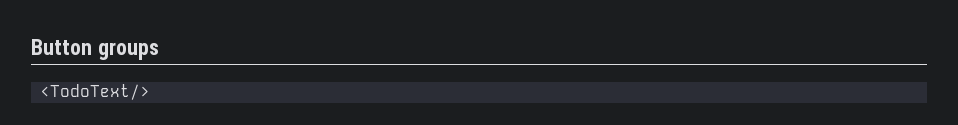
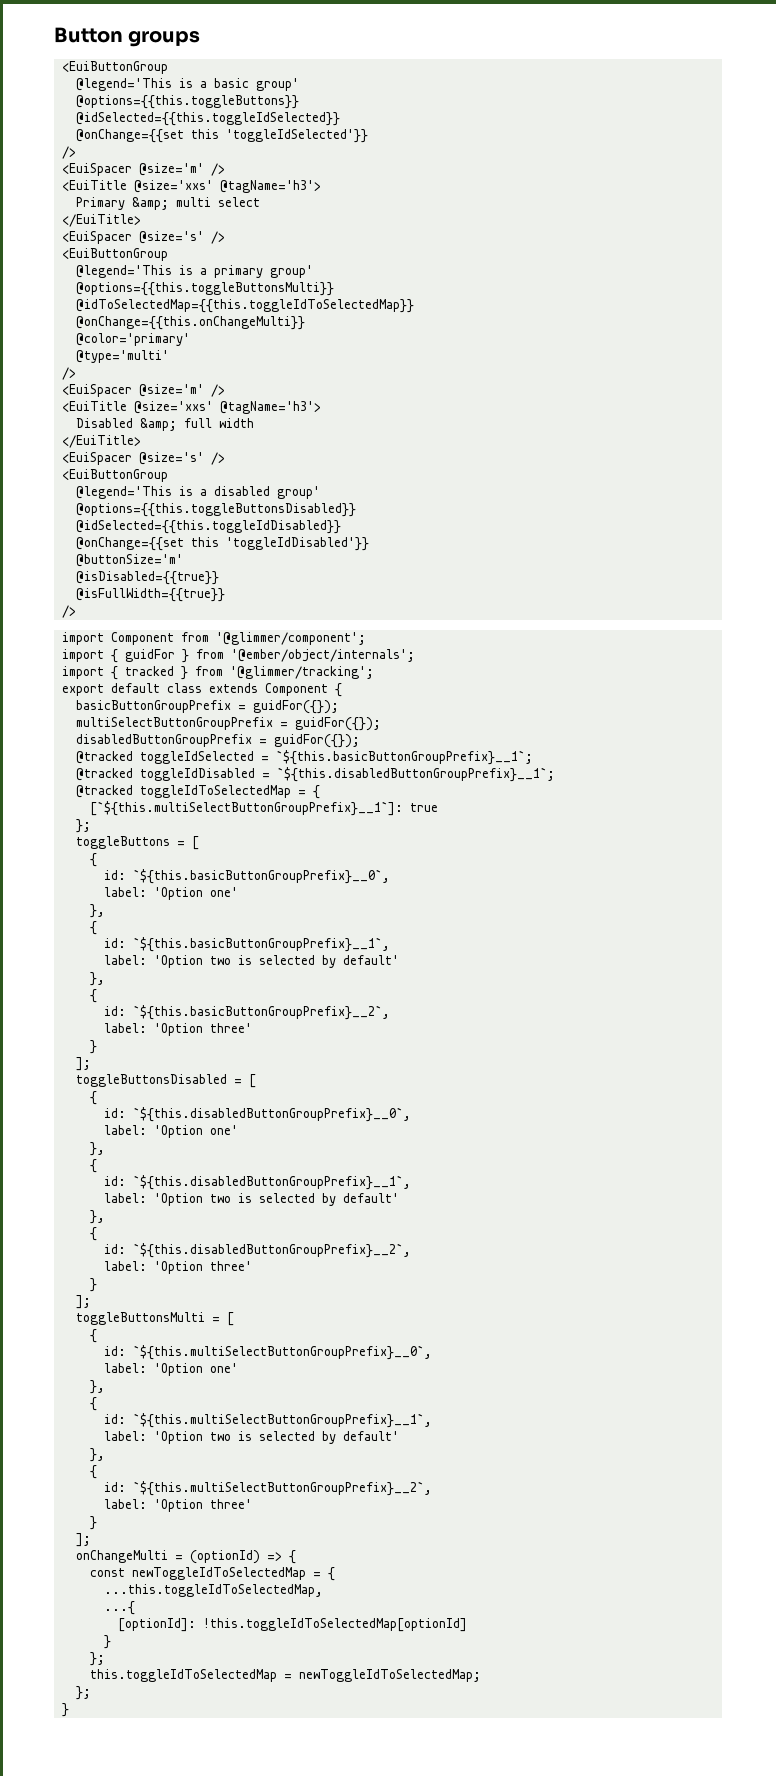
  Button groups
- <TodoText/>
+ <EuiButtonGroup
+ @legend='This is a basic group'
+ @options={{this.toggleButtons}}
+ @idSelected={{this.toggleIdSelected}}
+ @onChange={{set this 'toggleIdSelected'}}
+ />
+ <EuiSpacer @size='m' />
+ <EuiTitle @size='xxs' @tagName='h3'>
+ Primary &amp; multi select
+ </EuiTitle>
+ <EuiSpacer @size='s' />
+ <EuiButtonGroup
+ @legend='This is a primary group'
+ @options={{this.toggleButtonsMulti}}
+ @idToSelectedMap={{this.toggleIdToSelectedMap}}
+ @onChange={{this.onChangeMulti}}
+ @color='primary'
+ @type='multi'
+ />
+ <EuiSpacer @size='m' />
+ <EuiTitle @size='xxs' @tagName='h3'>
+ Disabled &amp; full width
+ </EuiTitle>
+ <EuiSpacer @size='s' />
+ <EuiButtonGroup
+ @legend='This is a disabled group'
+ @options={{this.toggleButtonsDisabled}}
+ @idSelected={{this.toggleIdDisabled}}
+ @onChange={{set this 'toggleIdDisabled'}}
+ @buttonSize='m'
+ @isDisabled={{true}}
+ @isFullWidth={{true}}
+ />
+ import Component from '@glimmer/component';
+ import { guidFor } from '@ember/object/internals';
+ import { tracked } from '@glimmer/tracking';
+ export default class extends Component {
+ basicButtonGroupPrefix = guidFor({});
+ multiSelectButtonGroupPrefix = guidFor({});
+ disabledButtonGroupPrefix = guidFor({});
+ @tracked toggleIdSelected = `${this.basicButtonGroupPrefix}__1`;
+ @tracked toggleIdDisabled = `${this.disabledButtonGroupPrefix}__1`;
+ @tracked toggleIdToSelectedMap = {
+ [`${this.multiSelectButtonGroupPrefix}__1`]: true
+ };
+ toggleButtons = [
+ {
+ id: `${this.basicButtonGroupPrefix}__0`,
+ label: 'Option one'
+ },
+ {
+ id: `${this.basicButtonGroupPrefix}__1`,
+ label: 'Option two is selected by default'
+ },
+ {
+ id: `${this.basicButtonGroupPrefix}__2`,
+ label: 'Option three'
+ }
+ ];
+ toggleButtonsDisabled = [
+ {
+ id: `${this.disabledButtonGroupPrefix}__0`,
+ label: 'Option one'
+ },
+ {
+ id: `${this.disabledButtonGroupPrefix}__1`,
+ label: 'Option two is selected by default'
+ },
+ {
+ id: `${this.disabledButtonGroupPrefix}__2`,
+ label: 'Option three'
+ }
+ ];
+ toggleButtonsMulti = [
+ {
+ id: `${this.multiSelectButtonGroupPrefix}__0`,
+ label: 'Option one'
+ },
+ {
+ id: `${this.multiSelectButtonGroupPrefix}__1`,
+ label: 'Option two is selected by default'
+ },
+ {
+ id: `${this.multiSelectButtonGroupPrefix}__2`,
+ label: 'Option three'
+ }
+ ];
+ onChangeMulti = (optionId) => {
+ const newToggleIdToSelectedMap = {
+ ...this.toggleIdToSelectedMap,
+ ...{
+ [optionId]: !this.toggleIdToSelectedMap[optionId]
+ }
+ };
+ this.toggleIdToSelectedMap = newToggleIdToSelectedMap;
+ };
+ }

